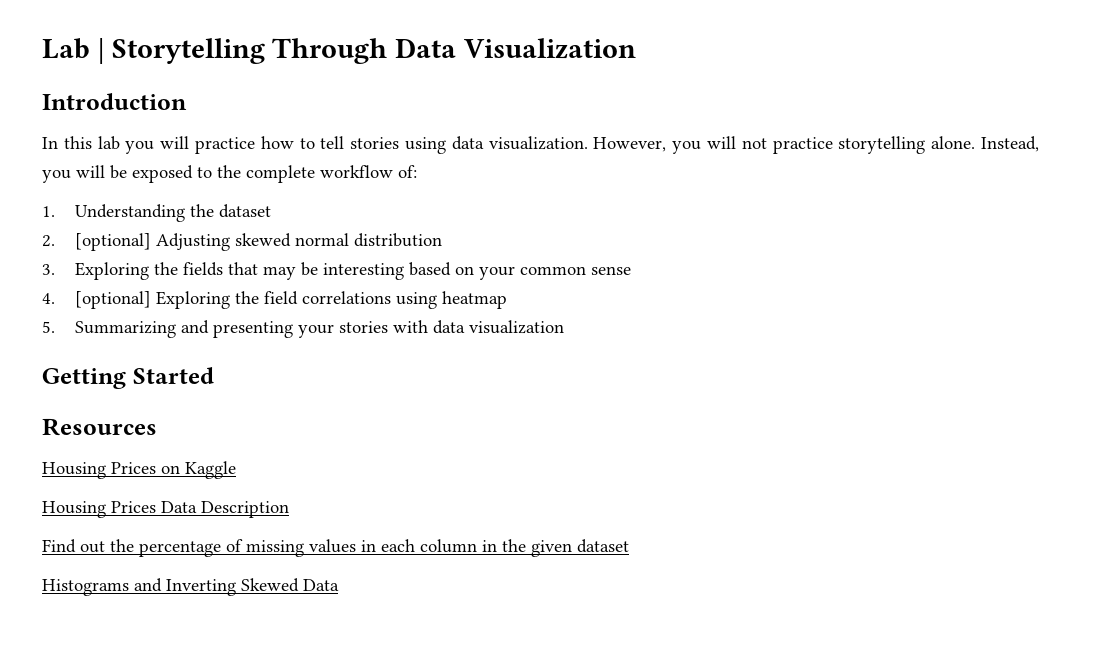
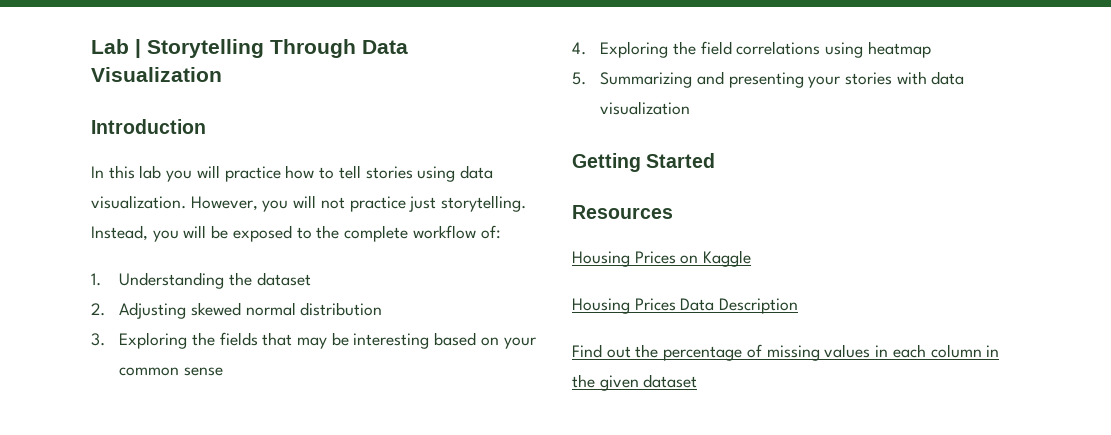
- However, you will not practice storytelling alone.
+ However, you will not practice just storytelling.
- 2. [optional] Adjusting skewed normal distribution
+ 2. Adjusting skewed normal distribution
- 4. [optional] Exploring the field correlations using heatmap
+ 4. Exploring the field correlations using heatmap
- Histograms and Inverting Skewed Data

